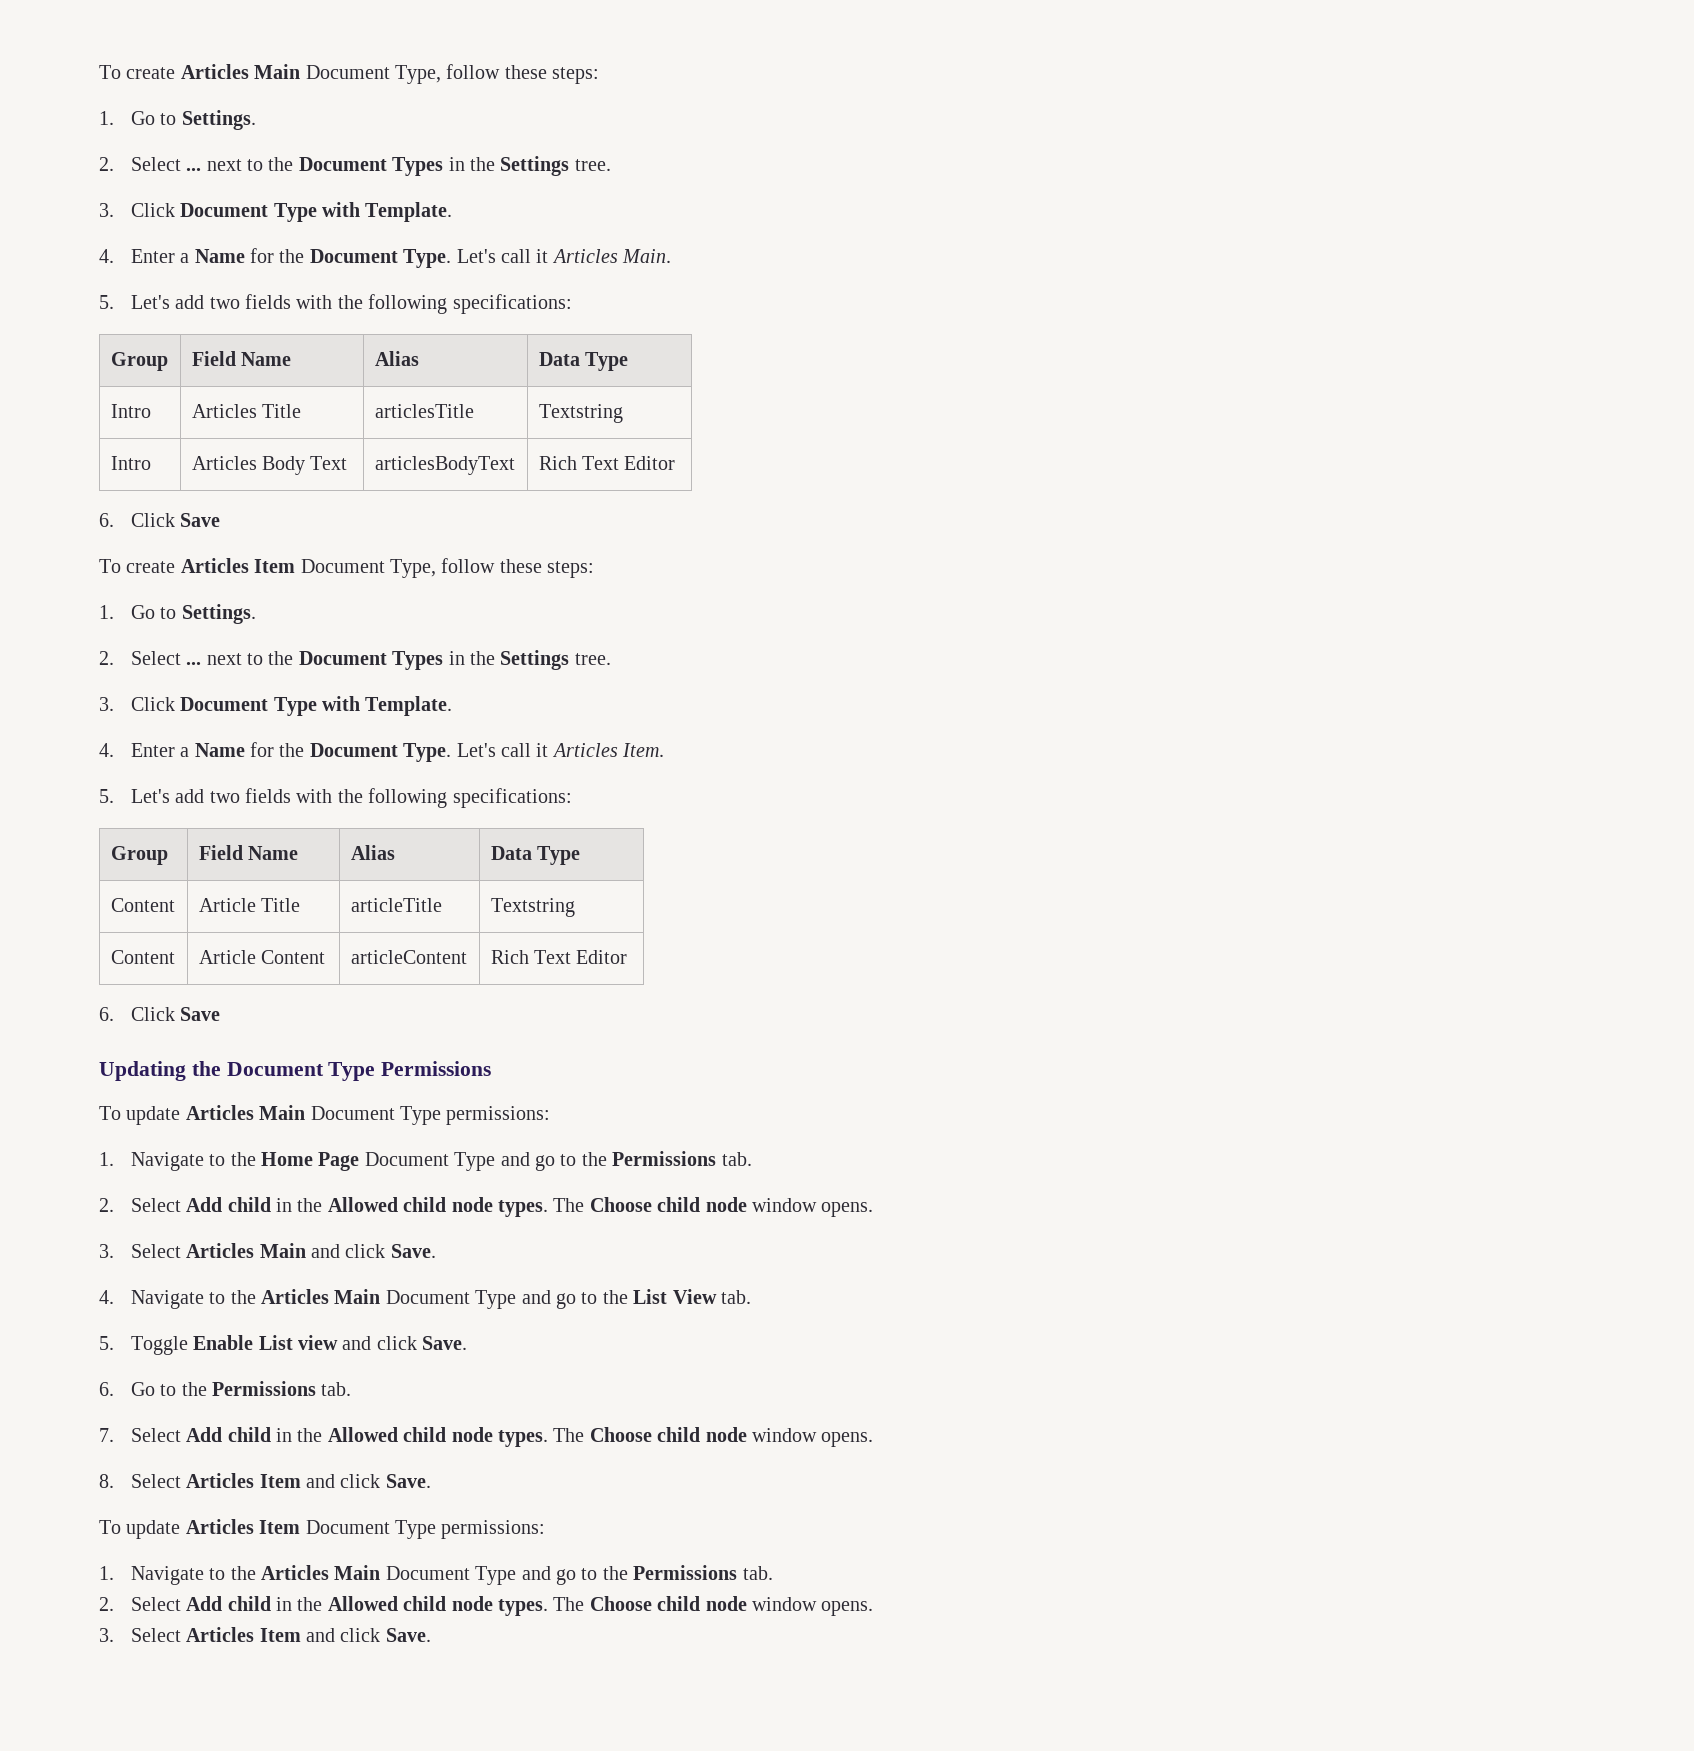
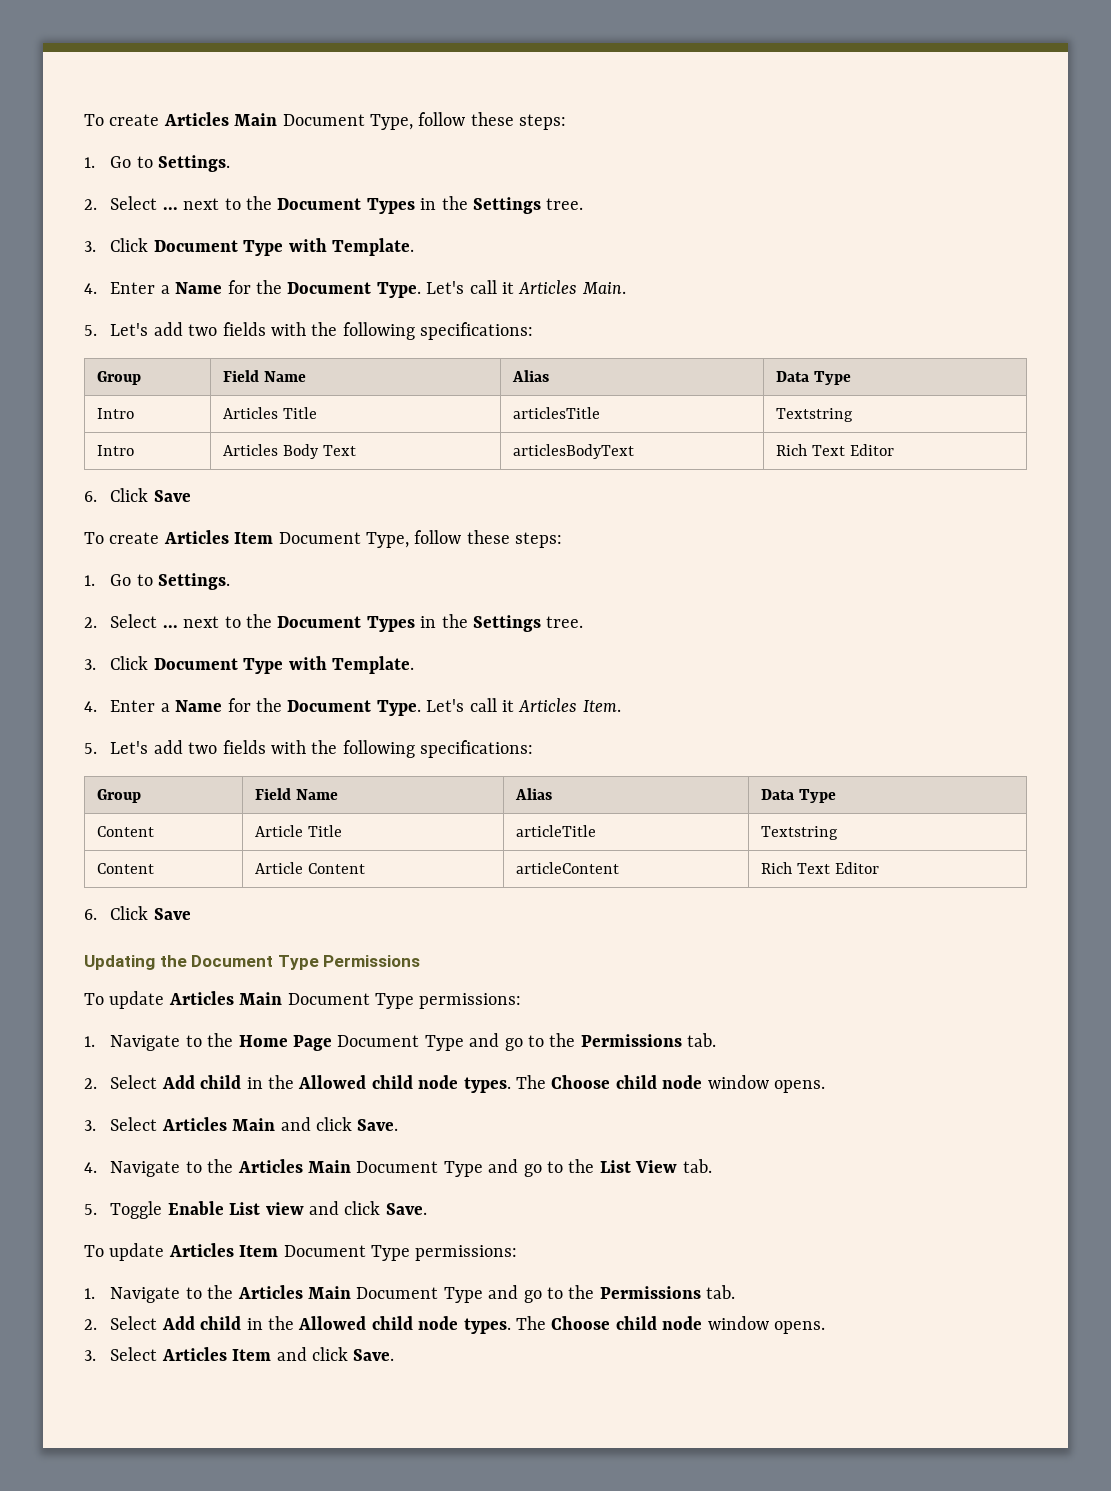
- 6. Go to the Permissions tab.
- 7. Select Add child in the Allowed child node types. The Choose child node window opens.
- 8. Select Articles Item and click Save.

